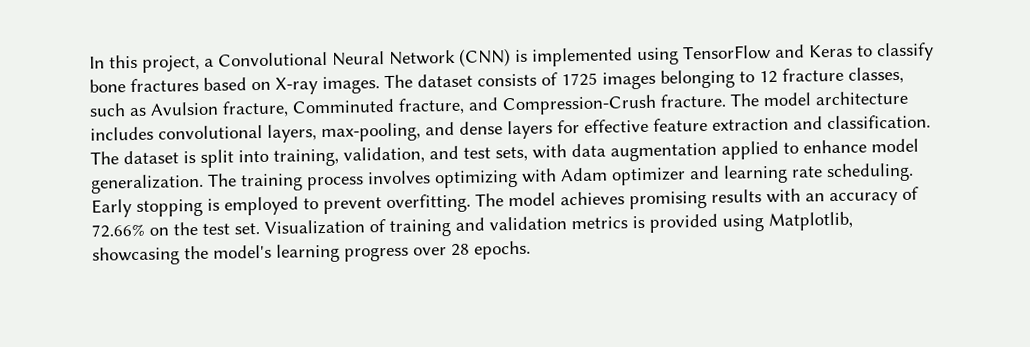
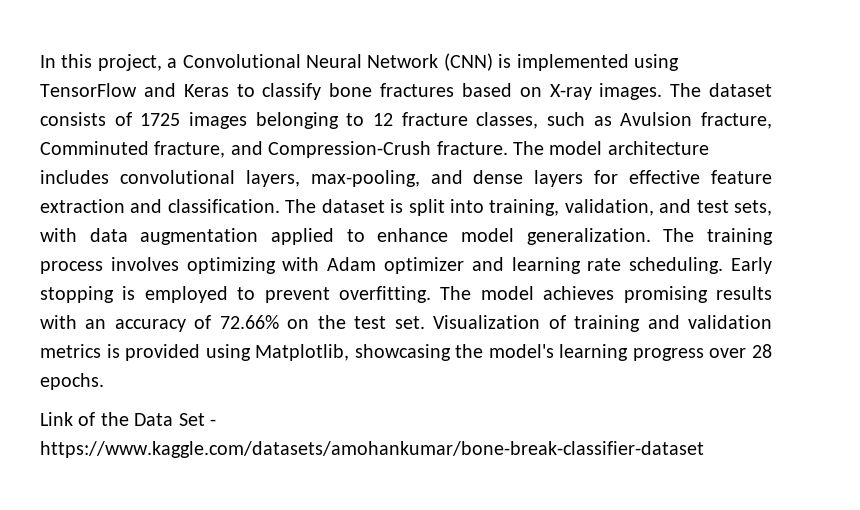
+ Link of the Data Set - https://www.kaggle.com/datasets/amohankumar/bone-break-classifier-dataset

